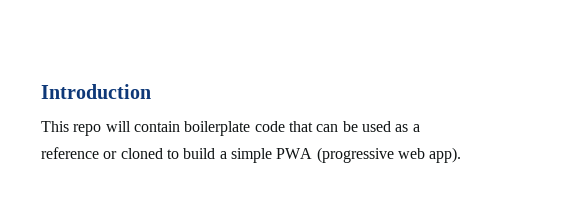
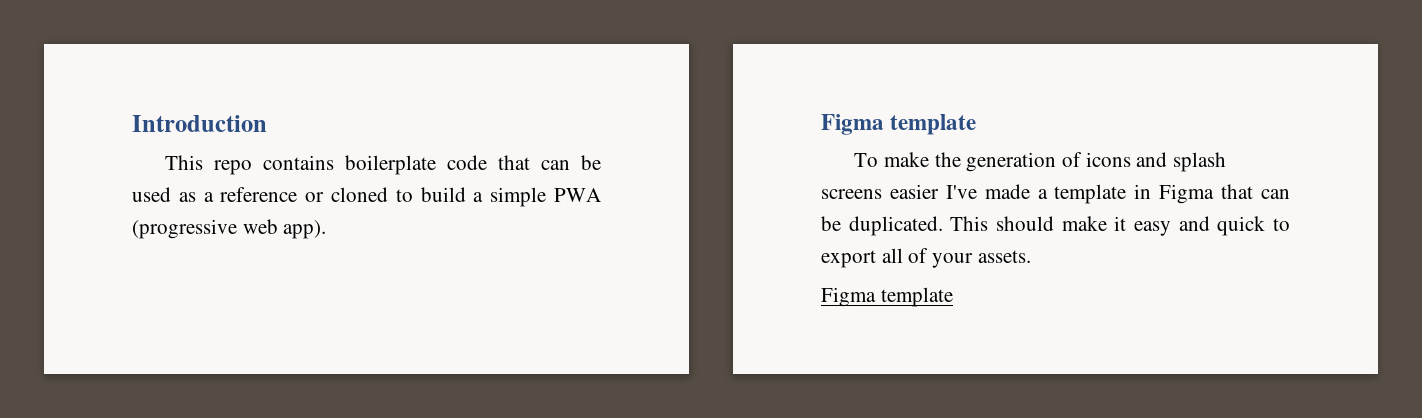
- This repo will contain boilerplate code that can be used as a reference or cloned to build a simple PWA (progressive web app).
+ This repo contains boilerplate code that can be used as a reference or cloned to build a simple PWA (progressive web app).
+ Figma template
+ To make the generation of icons and splash screens easier I've made a template in Figma that can be duplicated. This should make it easy and quick to export all of your assets.
+ Figma template

